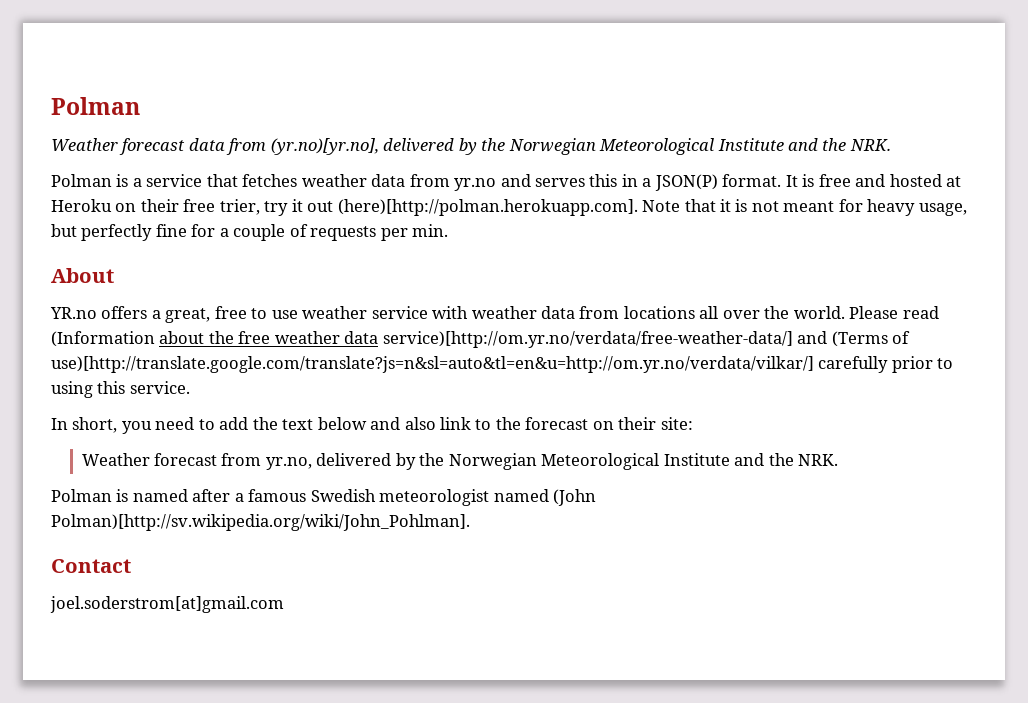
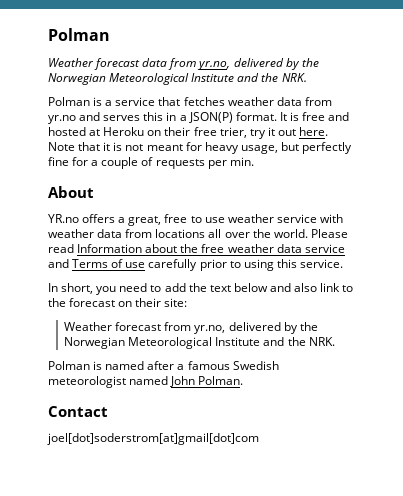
- Weather forecast data from (yr.no)[yr.no], delivered by the Norwegian Meteorological Institute and the NRK.
+ Weather forecast data from yr.no, delivered by the Norwegian Meteorological Institute and the NRK.
- It is free and hosted at Heroku on their free trier, try it out (here)[http://polman.herokuapp.com]. Note that it is not meant for heavy usage, but perfectly fine for a couple of requests per min.
+ It is free and hosted at Heroku on their free trier, try it out here. Note that it is not meant for heavy usage, but perfectly fine for a couple of requests per min.
- Please read (Information about the free weather data service)[http://om.yr.no/verdata/free-weather-data/] and (Terms of use)[http://translate.google.com/translate?js=n&sl=auto&tl=en&u=http://om.yr.no/verdata/vilkar/] carefully prior to using this service.
+ Please read Information about the free weather data service and Terms of use carefully prior to using this service.
- Polman is named after a famous Swedish meteorologist named (John Polman)[http://sv.wikipedia.org/wiki/John_Pohlman].
+ Polman is named after a famous Swedish meteorologist named John Polman.
- joel.soderstrom[at]gmail.com
+ joel[dot]soderstrom[at]gmail[dot]com

